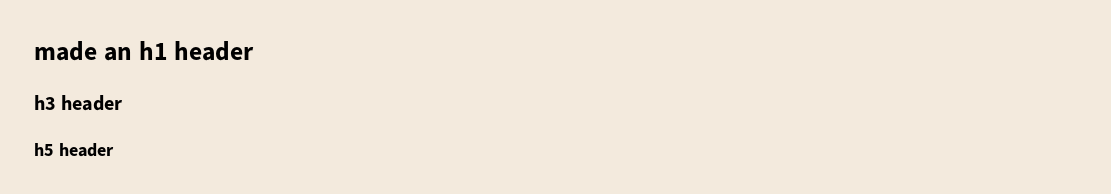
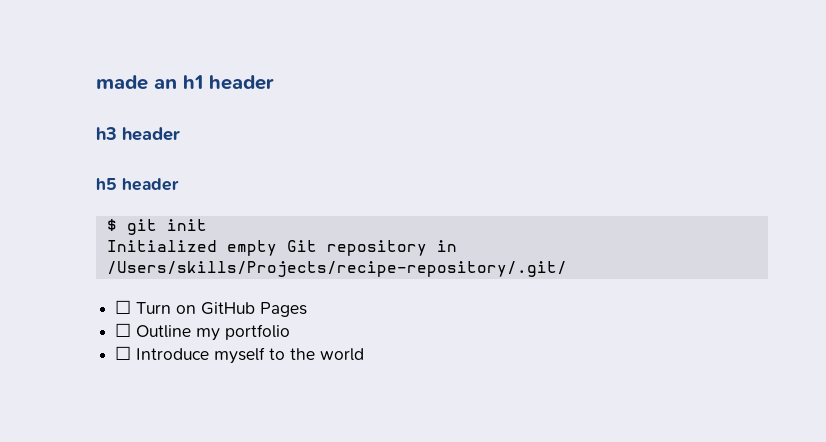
+ $ git init
+ Initialized empty Git repository in /Users/skills/Projects/recipe-repository/.git/
+ ☐ Turn on GitHub Pages
+ ☐ Outline my portfolio
+ ☐ Introduce myself to the world

